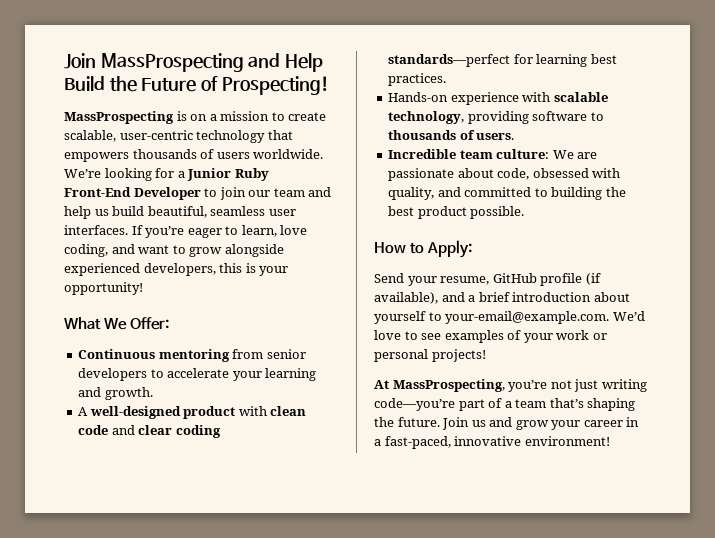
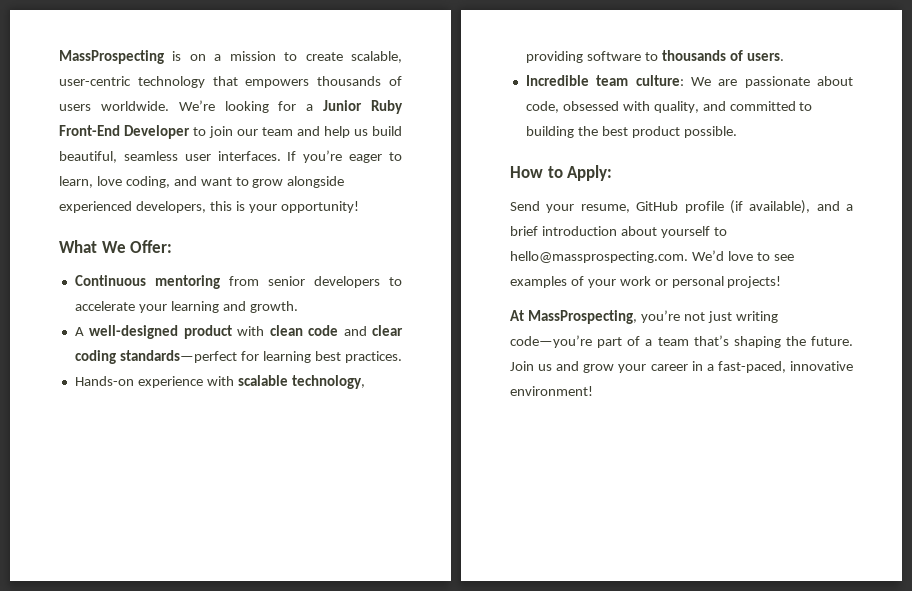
- Join MassProspecting and Help Build the Future of Prospecting!
- Send your resume, GitHub profile (if available), and a brief introduction about yourself to your-email@example.com. We’d love to see examples of your work or personal projects!
+ Send your resume, GitHub profile (if available), and a brief introduction about yourself to hello@massprospecting.com. We’d love to see examples of your work or personal projects!

